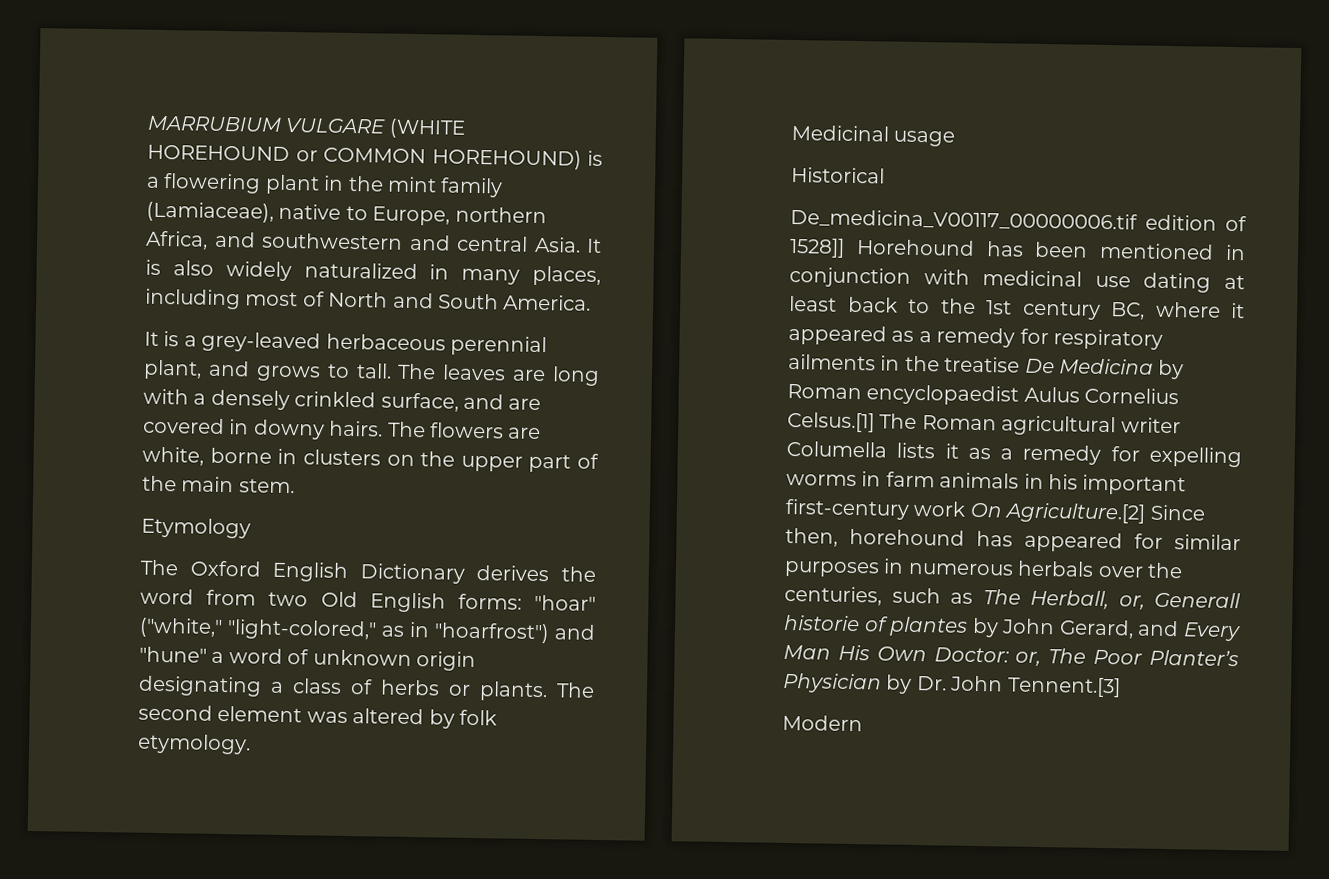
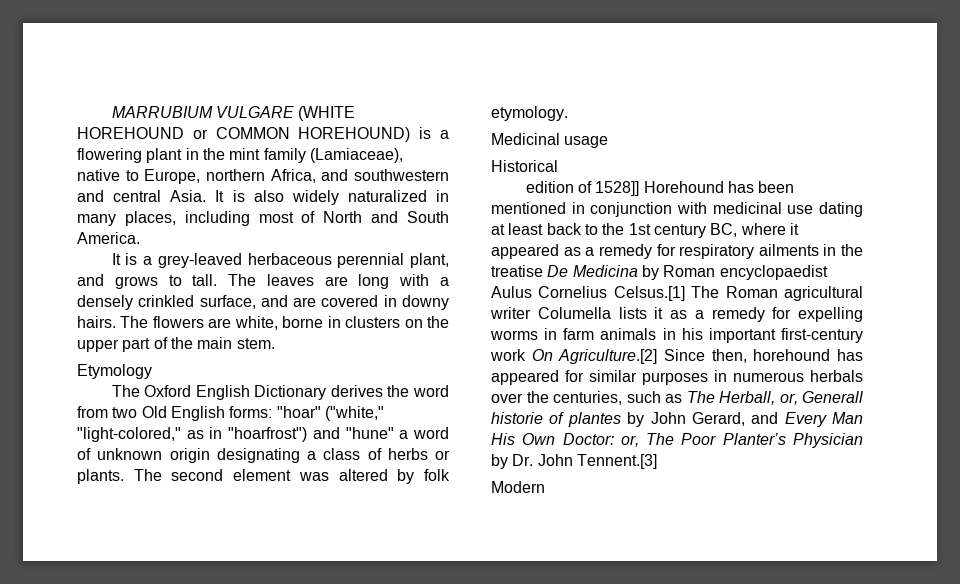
- De_medicina_V00117_00000006.tif edition of 1528]] Horehound has been mentioned in conjunction with medicinal use dating at least back to the 1st century BC, where it appeared as a remedy for respiratory ailments in the treatise De Medicina by Roman encyclopaedist Aulus Cornelius Celsus.[1] The Roman agricultural writer Columella lists it as a remedy for expelling worms in farm animals in his important first-century work On Agriculture.[2] Since then, horehound has appeared for similar purposes in numerous herbals over the centuries, such as The Herball, or, Generall historie of plantes by John Gerard, and Every Man His Own Doctor:
+ edition of 1528]] Horehound has been mentioned in conjunction with medicinal use dating at least back to the 1st century BC, where it appeared as a remedy for respiratory ailments in the treatise De Medicina by Roman encyclopaedist Aulus Cornelius Celsus.[1] The Roman agricultural writer Columella lists it as a remedy for expelling worms in farm animals in his important first-century work On Agriculture.[2] Since then, horehound has appeared for similar purposes in numerous herbals over the centuries, such as The Herball, or, Generall historie of plantes by John Gerard, and Every Man His Own Doctor:

